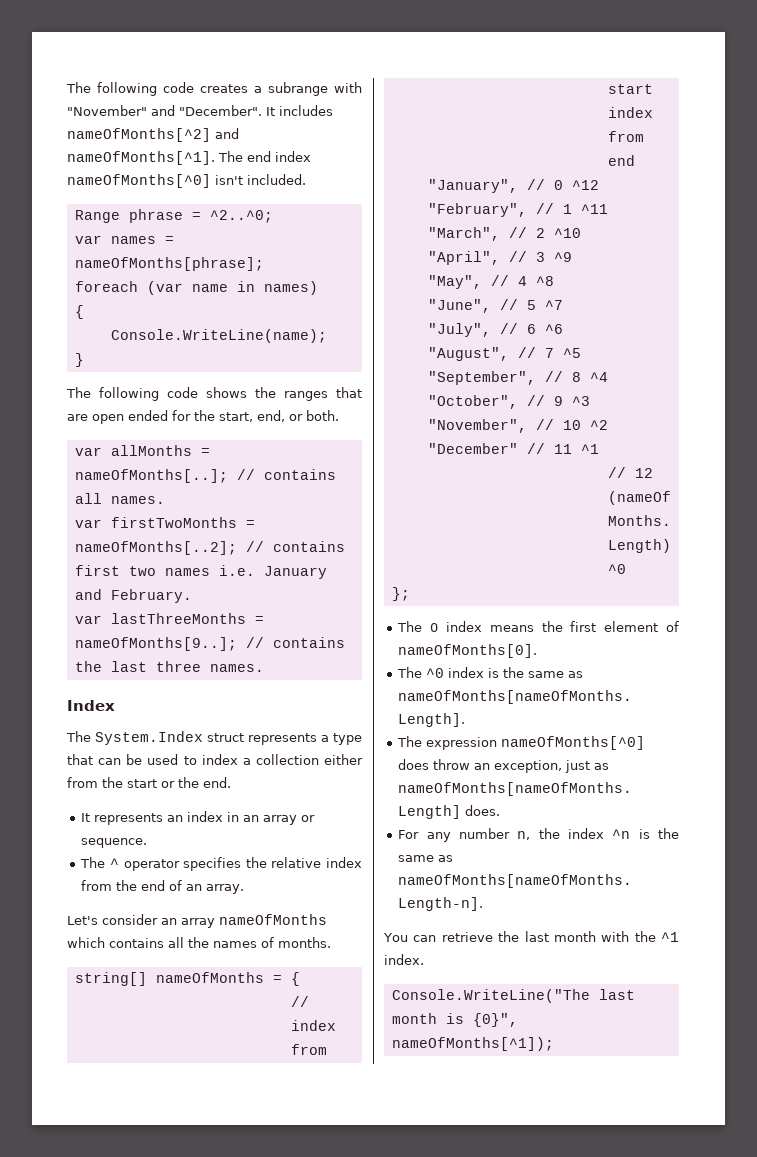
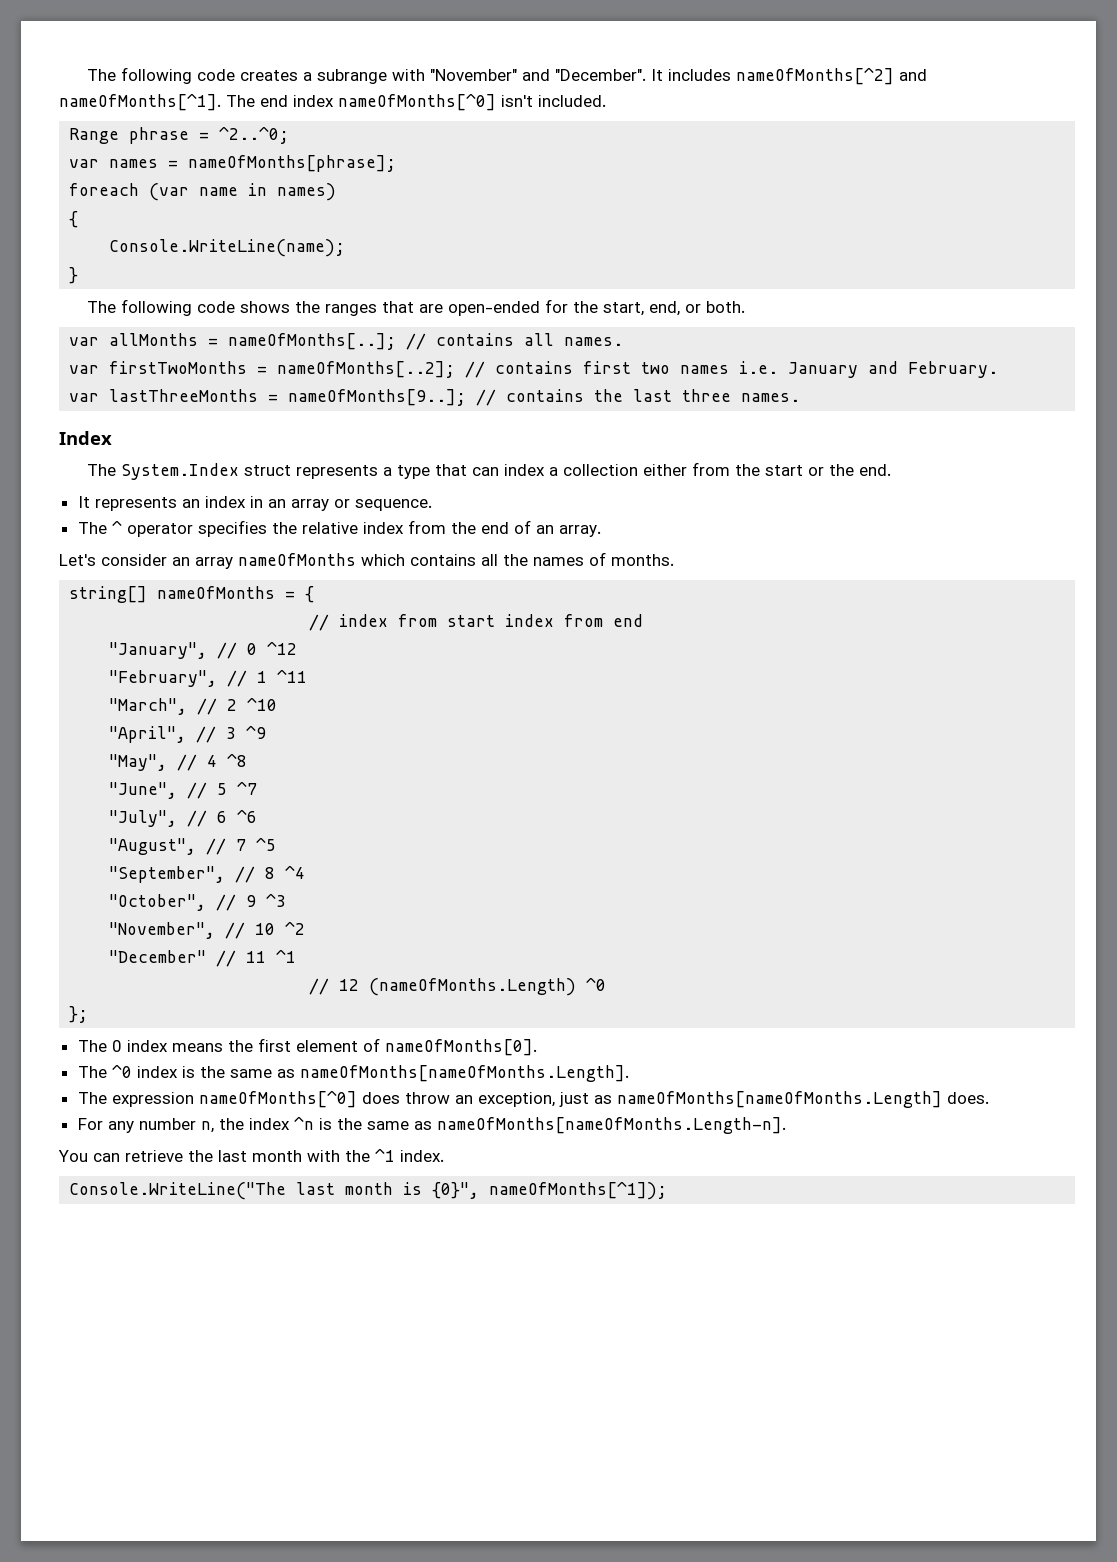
- The following code shows the ranges that are open ended for the start, end, or both.
+ The following code shows the ranges that are open-ended for the start, end, or both.
- The System.Index struct represents a type that can be used to index a collection either from the start or the end.
+ The System.Index struct represents a type that can index a collection either from the start or the end.

